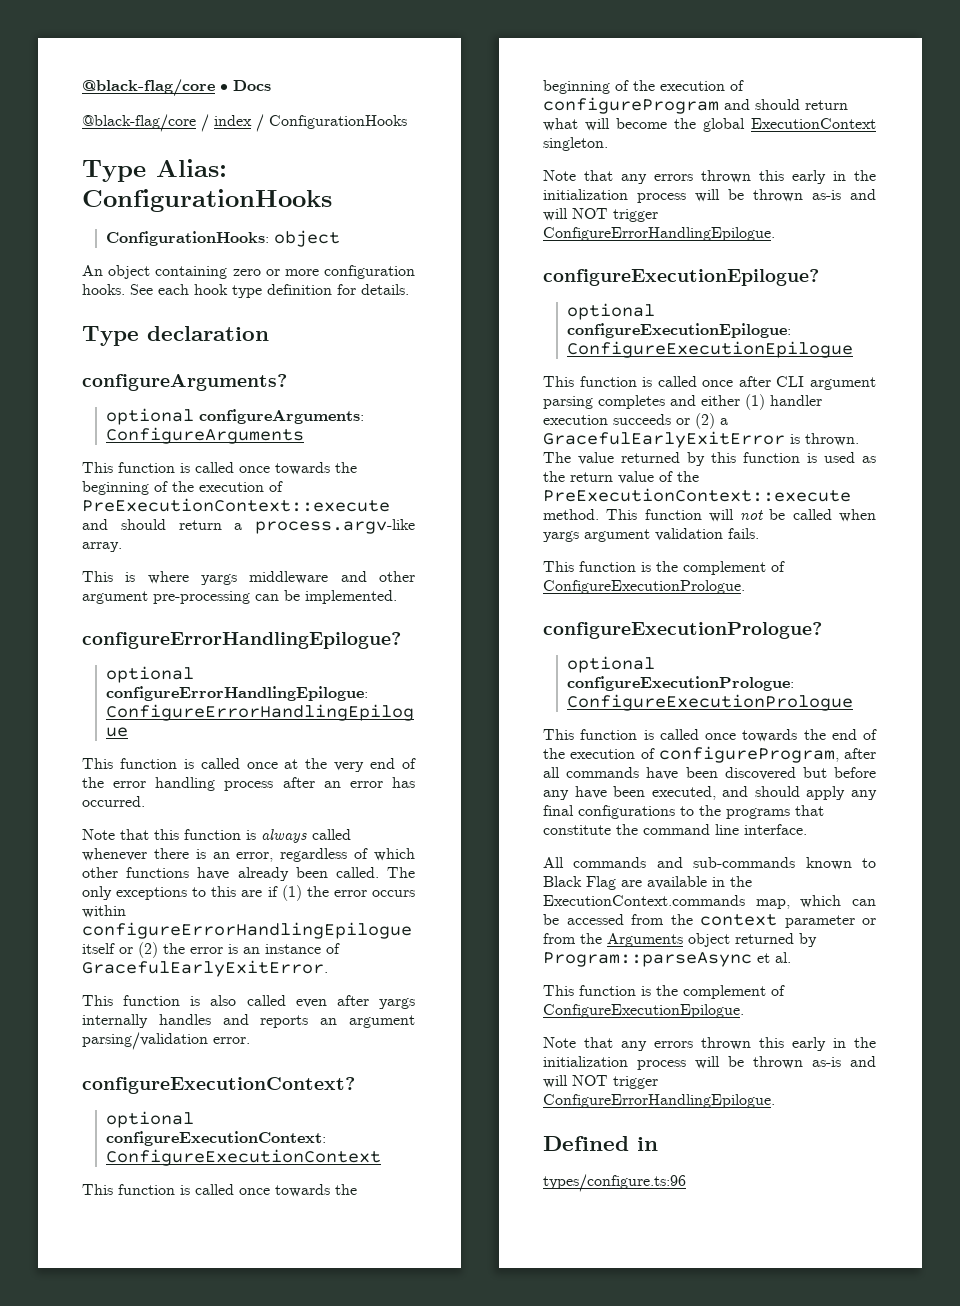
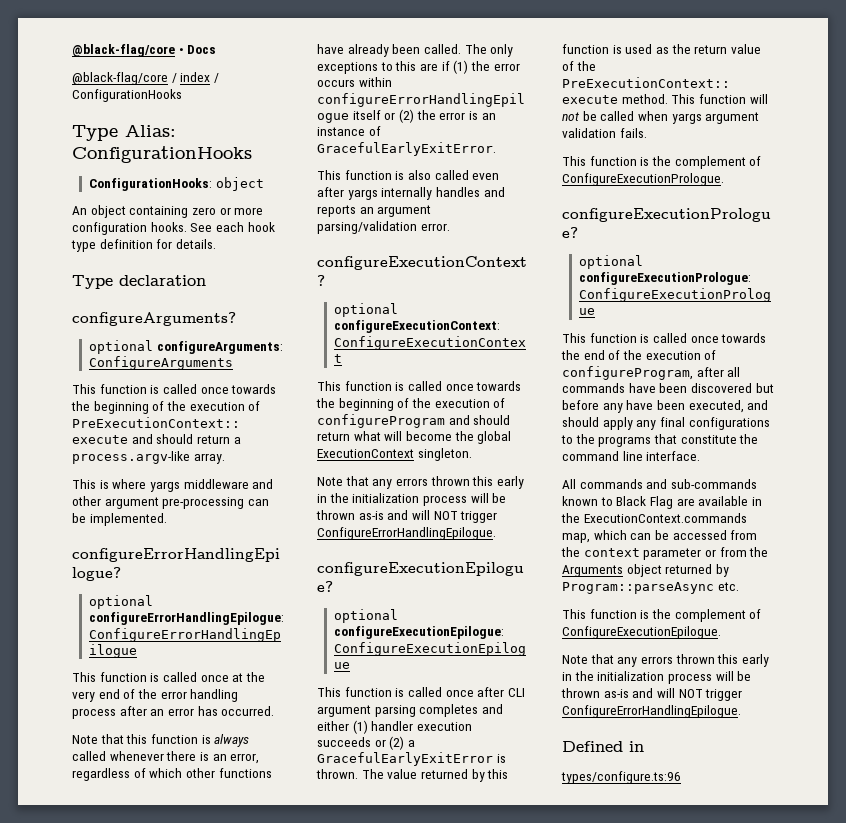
- All commands and sub-commands known to Black Flag are available in the ExecutionContext.commands map, which can be accessed from the context parameter or from the Arguments object returned by Program::parseAsync et al.
+ All commands and sub-commands known to Black Flag are available in the ExecutionContext.commands map, which can be accessed from the context parameter or from the Arguments object returned by Program::parseAsync etc.

